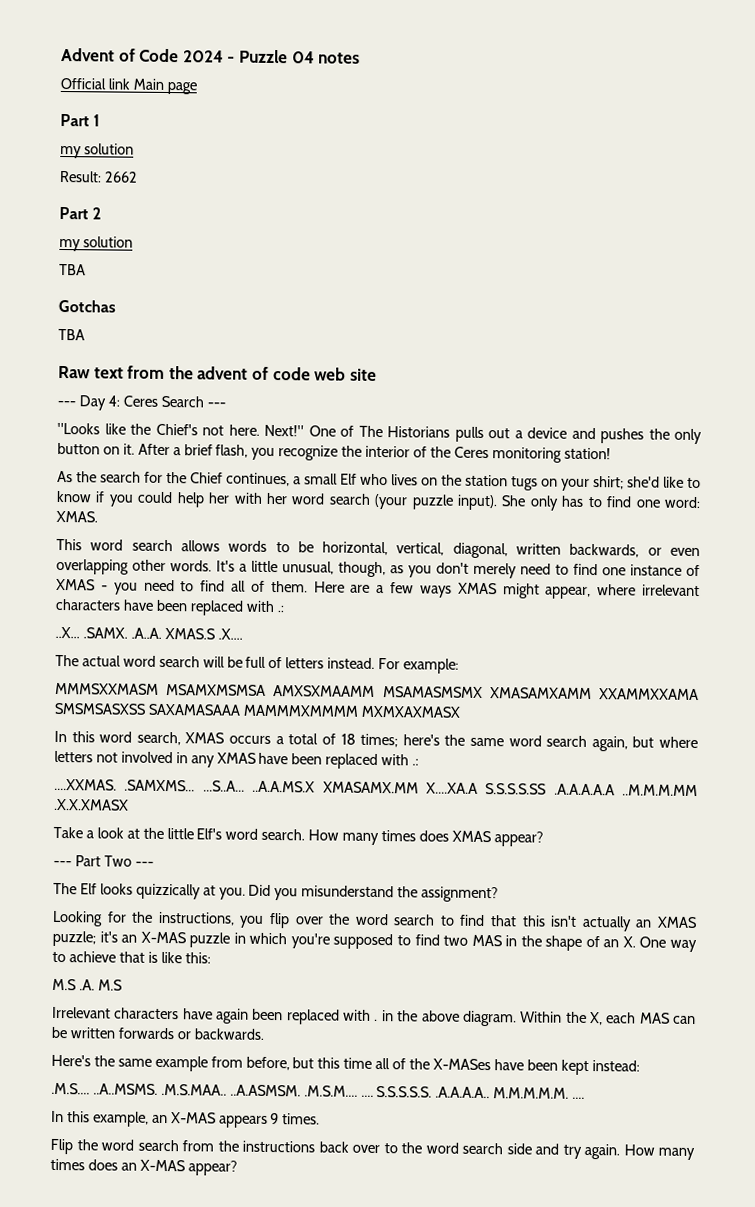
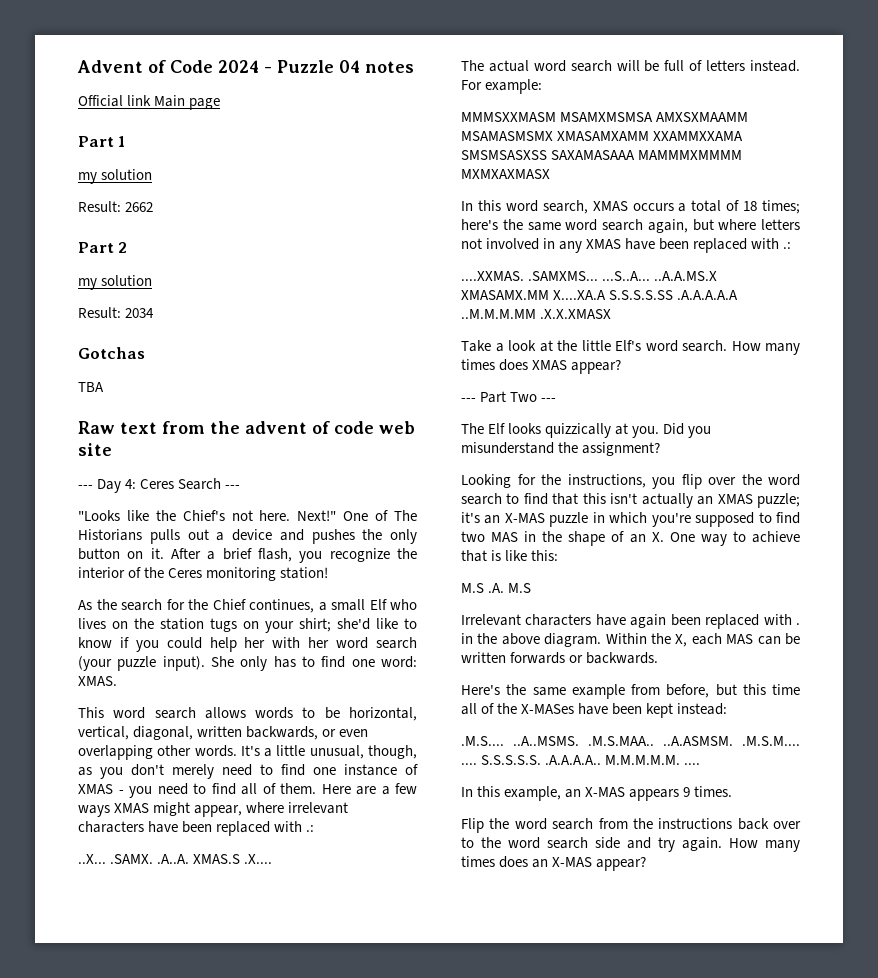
  Part 2
  my solution
- TBA
+ Result: 2034

